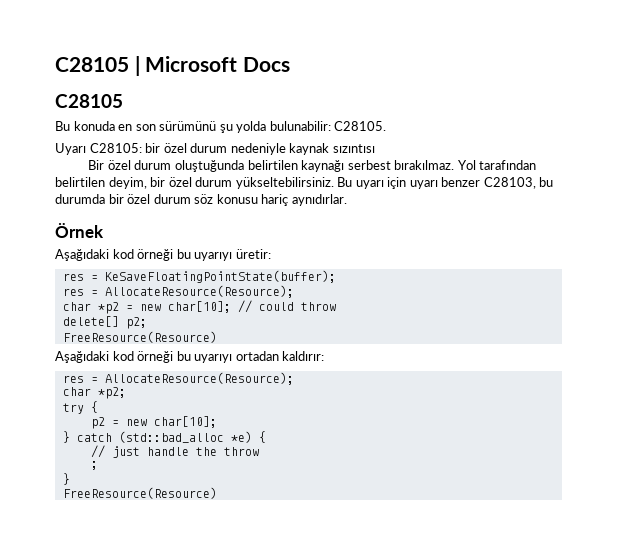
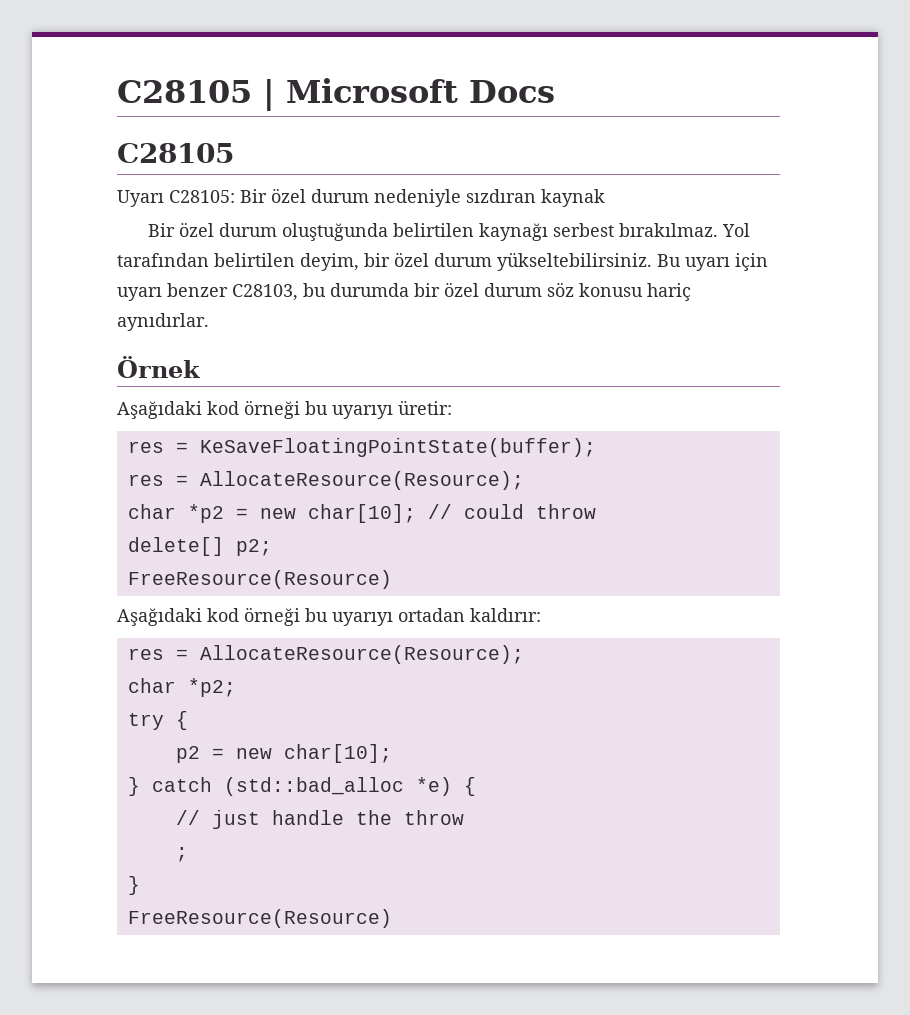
- Bu konuda en son sürümünü şu yolda bulunabilir: C28105.
- Uyarı C28105: bir özel durum nedeniyle kaynak sızıntısı
+ Uyarı C28105: Bir özel durum nedeniyle sızdıran kaynak

